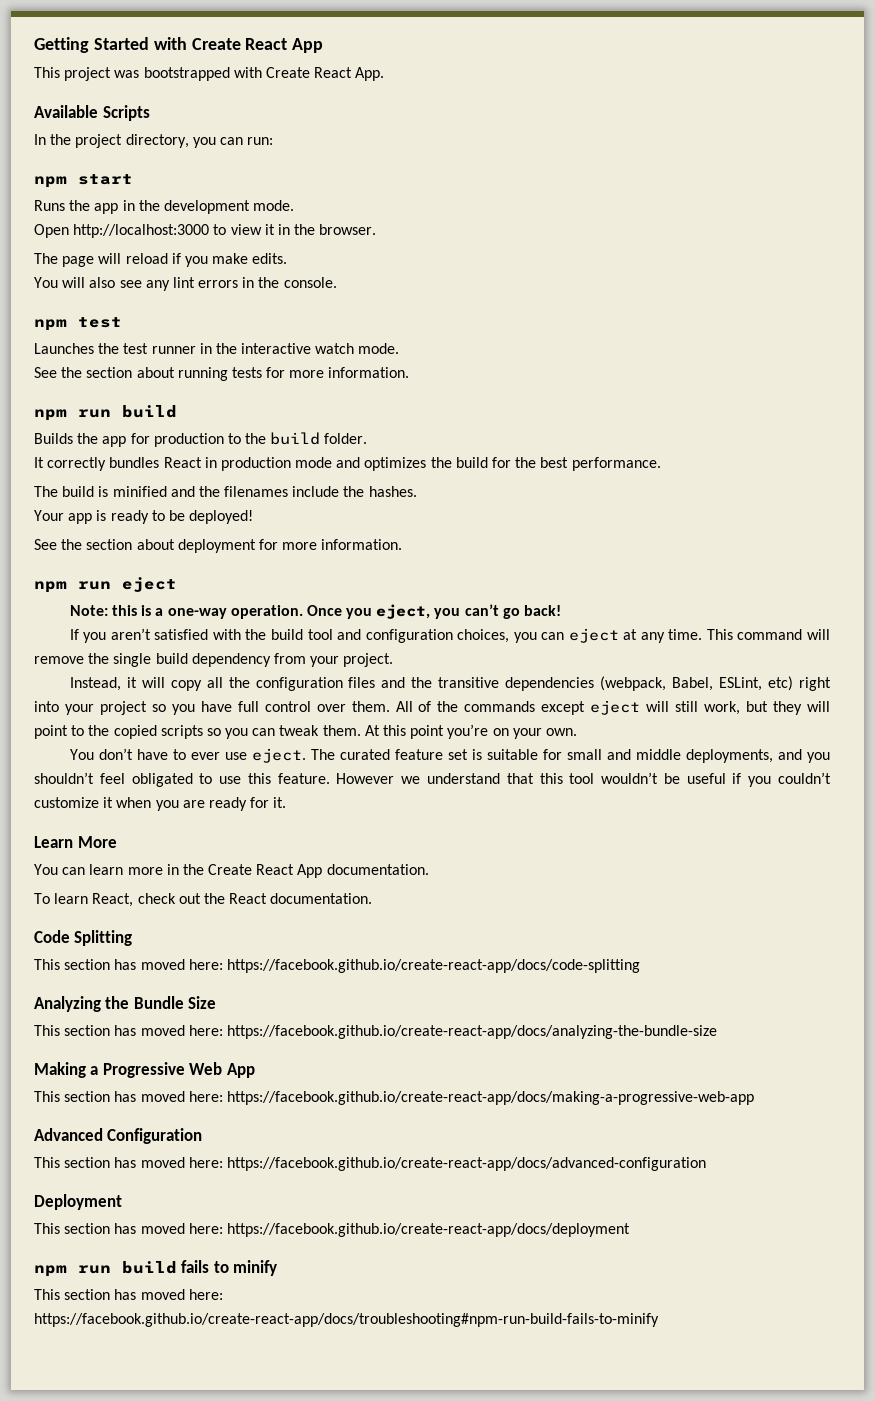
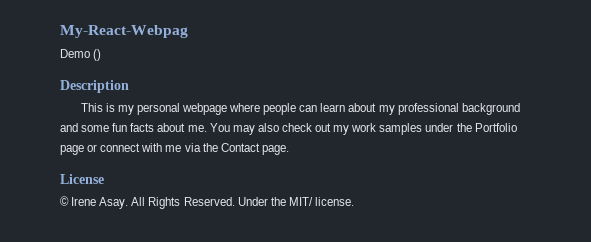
- Getting Started with Create React App
- This project was bootstrapped with Create React App.
- Available Scripts
- In the project directory, you can run:
- npm start
- Runs the app in the development mode.
- Open http://localhost:3000 to view it in the browser.
- The page will reload if you make edits.
- You will also see any lint errors in the console.
- npm test
- Launches the test runner in the interactive watch mode.
- See the section about running tests for more information.
- npm run build
- Builds the app for production to the build folder.
- It correctly bundles React in production mode and optimizes the build for the best performance.
- The build is minified and the filenames include the hashes.
- Your app is ready to be deployed!
- See the section about deployment for more information.
- npm run eject
- Note: this is a one-way operation. Once you eject, you can’t go back!
- If you aren’t satisfied with the build tool and configuration choices, you can eject at any time. This command will remove the single build dependency from your project.
- Instead, it will copy all the configuration files and the transitive dependencies (webpack, Babel, ESLint, etc) right into your project so you have full control over them. All of the commands except eject will still work, but they will point to the copied scripts so you can tweak them. At this point you’re on your own.
- You don’t have to ever use eject. The curated feature set is suitable for small and middle deployments, and you shouldn’t feel obligated to use this feature. However we understand that this tool wouldn’t be useful if you couldn’t customize it when you are ready for it.
- Learn More
- You can learn more in the Create React App documentation.
- To learn React, check out the React documentation.
- Code Splitting
- This section has moved here: https://facebook.github.io/create-react-app/docs/code-splitting
- Analyzing the Bundle Size
- This section has moved here: https://facebook.github.io/create-react-app/docs/analyzing-the-bundle-size
- Making a Progressive Web App
- This section has moved here: https://facebook.github.io/create-react-app/docs/making-a-progressive-web-app
- Advanced Configuration
- This section has moved here: https://facebook.github.io/create-react-app/docs/advanced-configuration
- Deployment
- This section has moved here: https://facebook.github.io/create-react-app/docs/deployment
- npm run build fails to minify
- This section has moved here: https://facebook.github.io/create-react-app/docs/troubleshooting#npm-run-build-fails-to-minify
+ My-React-Webpag
+ Demo ()
+ Description
+ This is my personal webpage where people can learn about my professional background and some fun facts about me. You may also check out my work samples under the Portfolio page or connect with me via the Contact page.
+ License
+ © Irene Asay. All Rights Reserved. Under the MIT/ license.

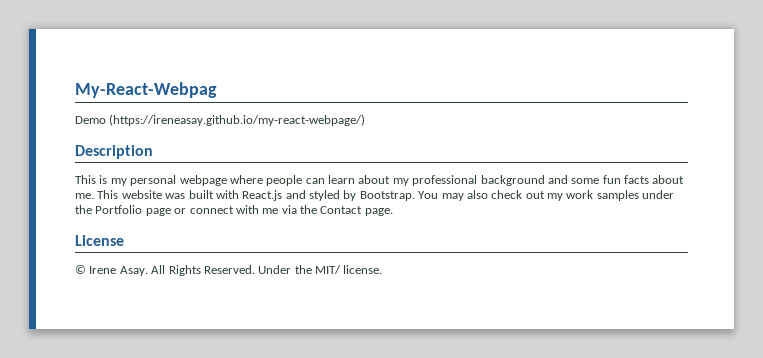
- Demo ()
+ Demo (https://ireneasay.github.io/my-react-webpage/)
+ This website was built with React.js and styled by Bootstrap.

